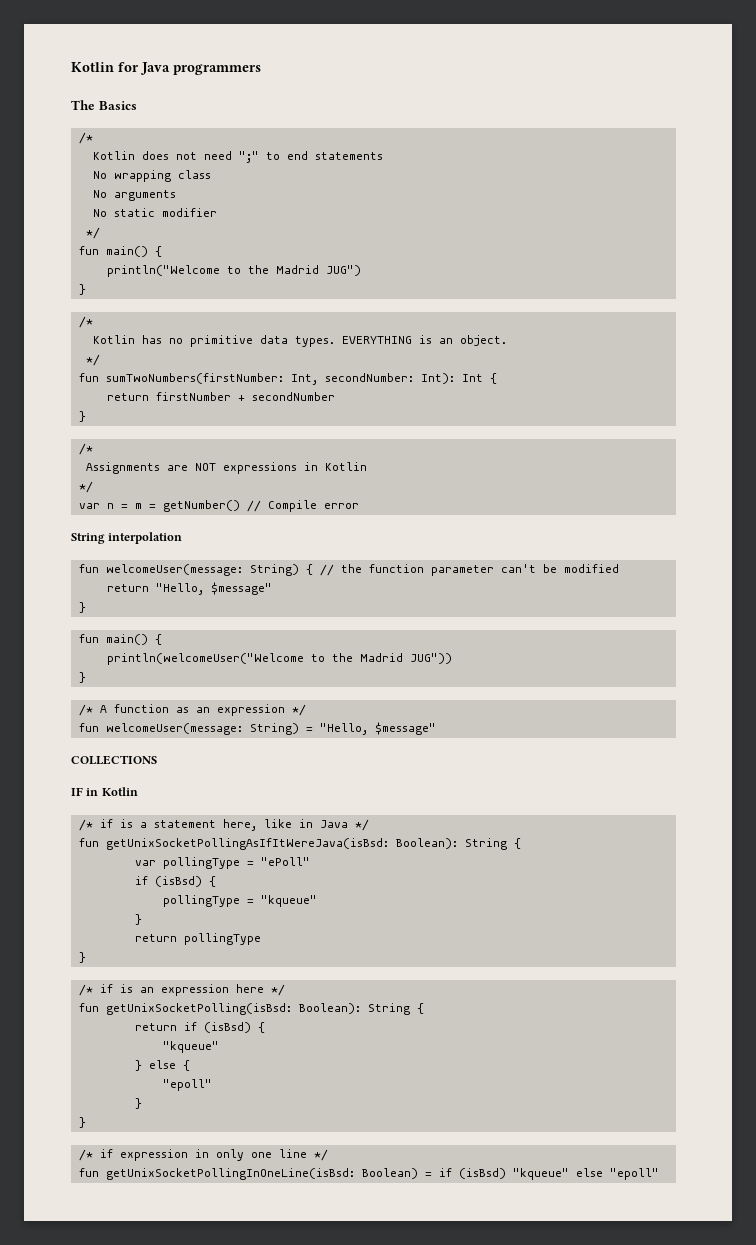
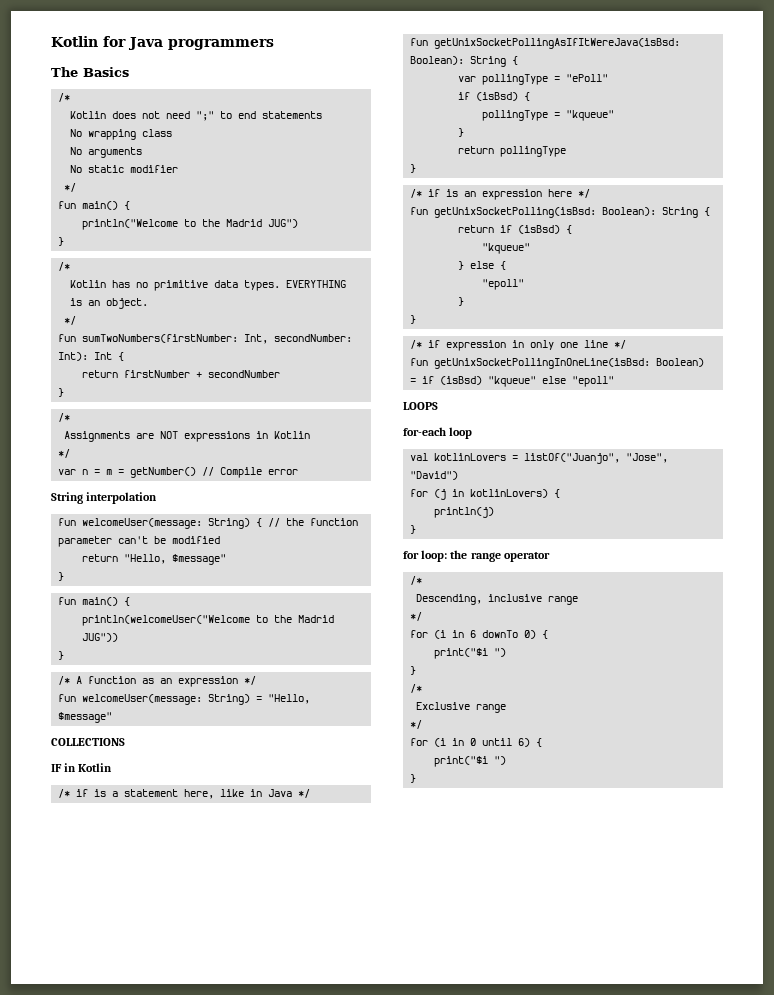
+ LOOPS
+ for-each loop
+ val kotlinLovers = listOf("Juanjo", "Jose", "David")
+ for (j in kotlinLovers) {
+ println(j)
+ }
+ for loop: the range operator
+ /*
+ Descending, inclusive range
+ */
+ for (i in 6 downTo 0) {
+ print("$i ")
+ }
+ /*
+ Exclusive range
+ */
+ for (i in 0 until 6) {
+ print("$i ")
+ }

